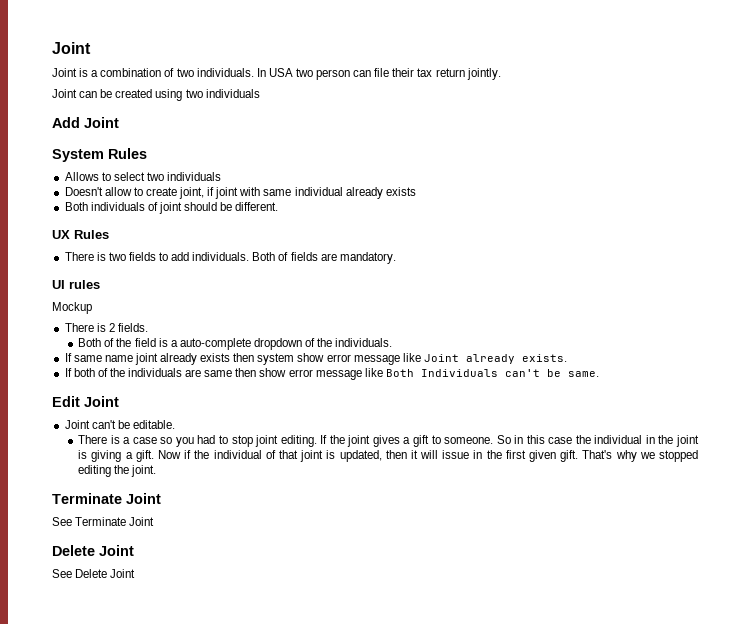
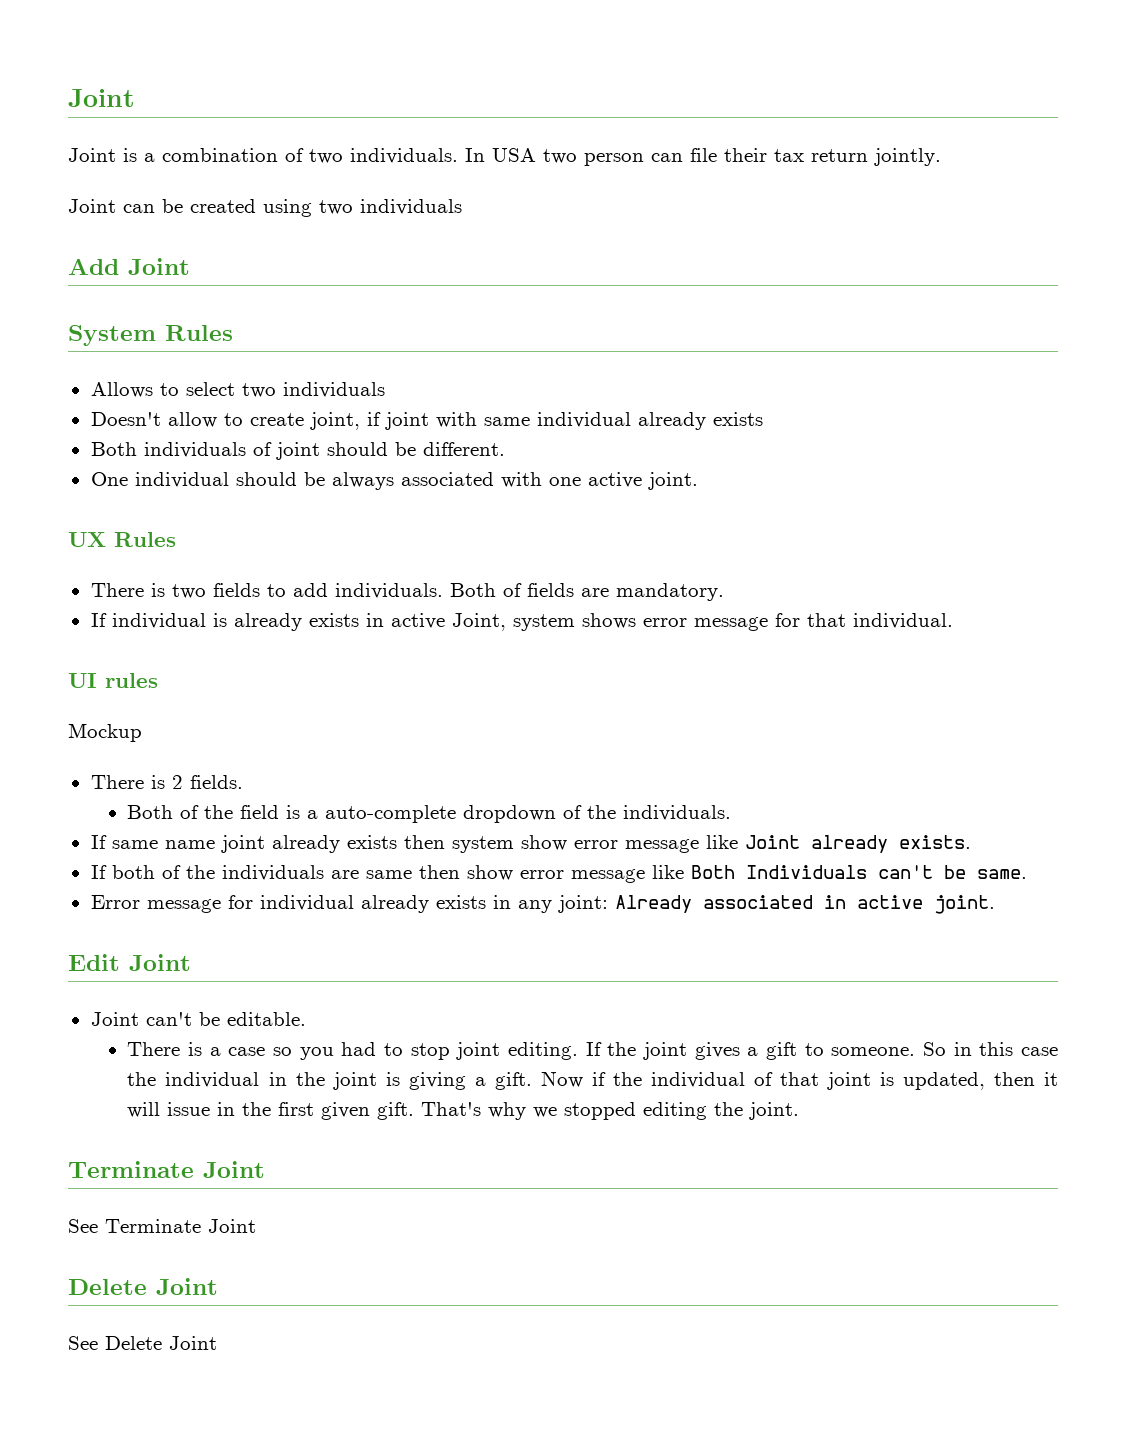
+ One individual should be always associated with one active joint.
+ If individual is already exists in active Joint, system shows error message for that individual.
+ Error message for individual already exists in any joint: Already associated in active joint.

